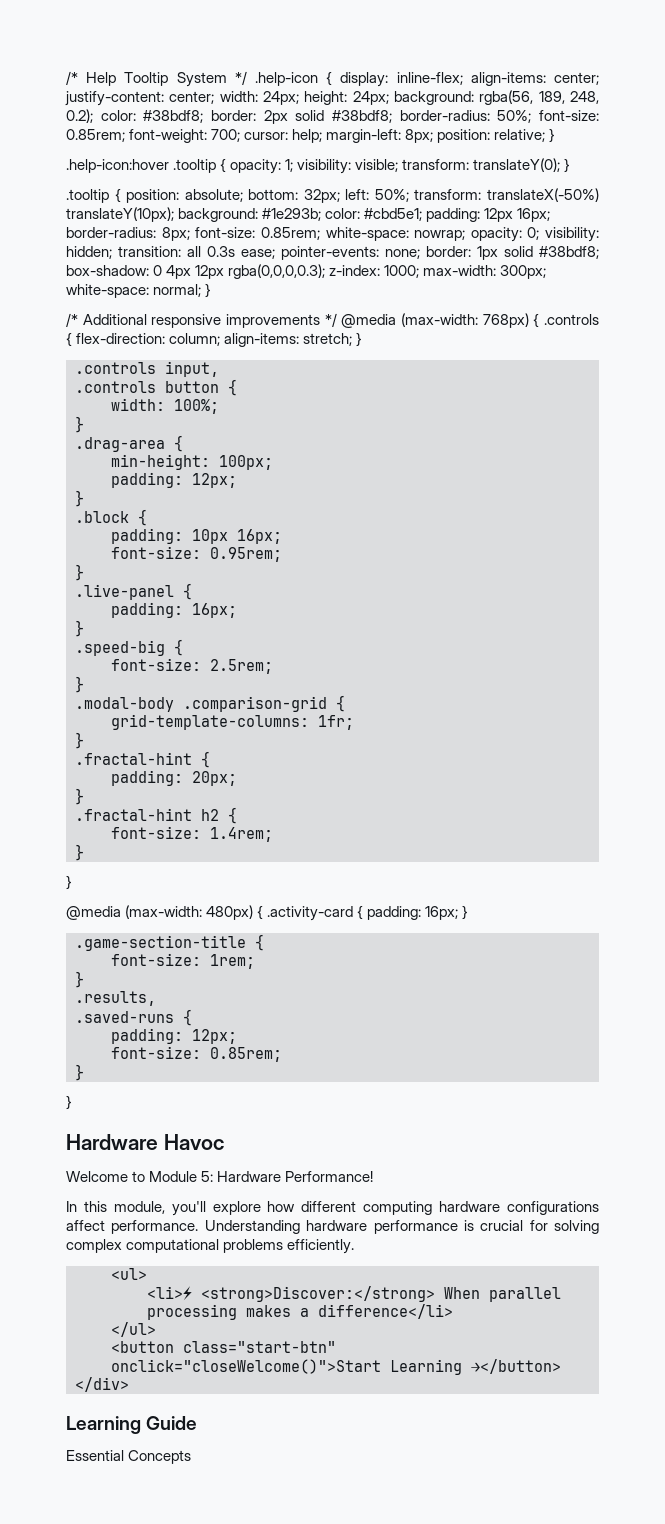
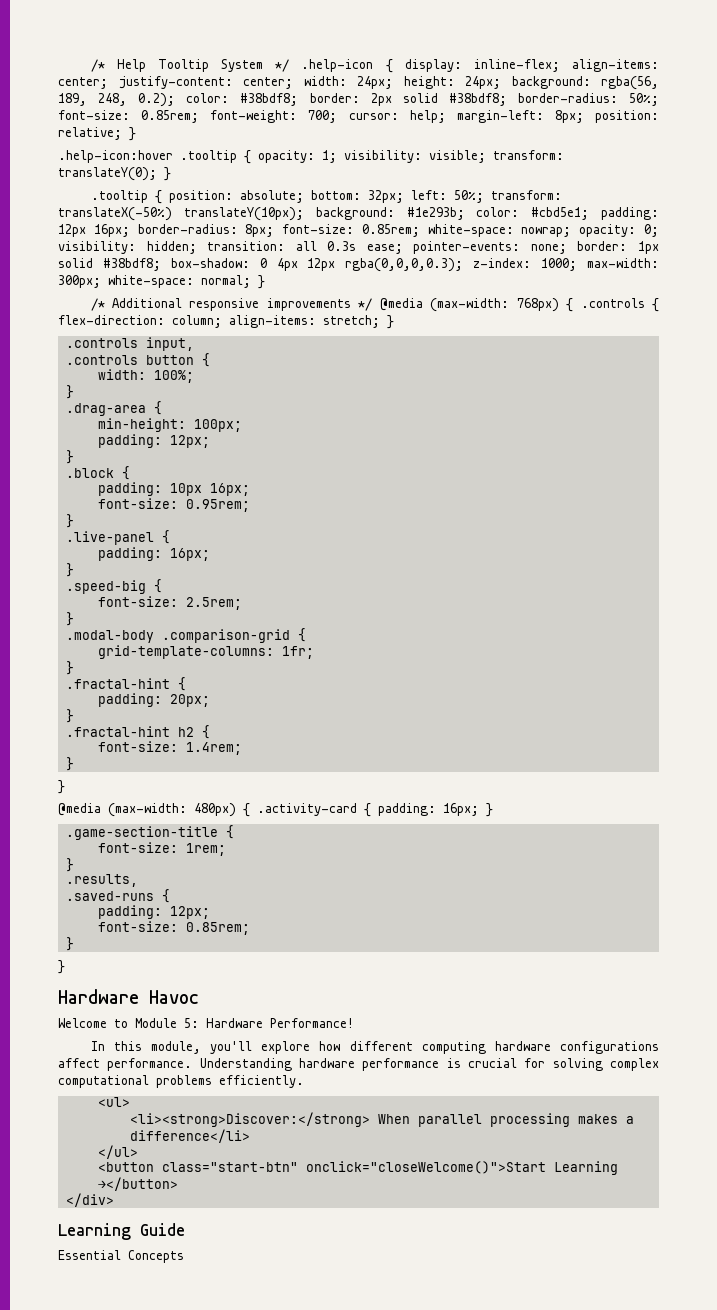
- <li>⚡ <strong>Discover:</strong> When parallel processing makes a difference</li>
+ <li><strong>Discover:</strong> When parallel processing makes a difference</li>

